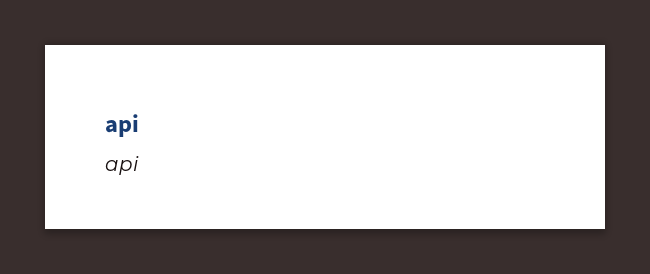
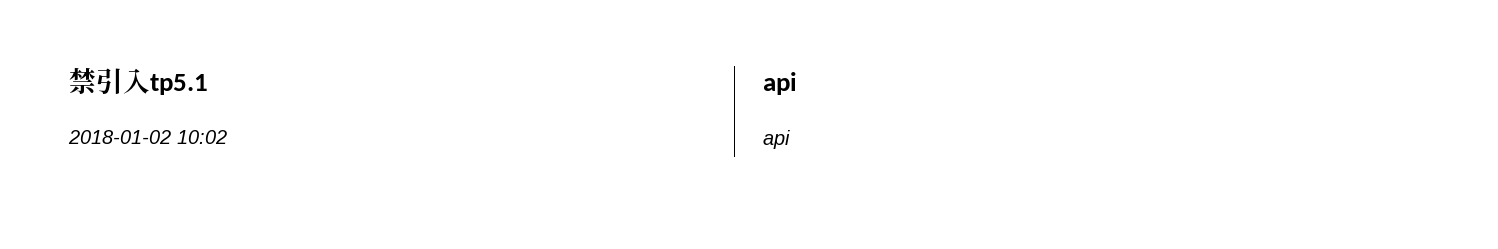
+ 禁引入tp5.1
+ 2018-01-02 10:02

